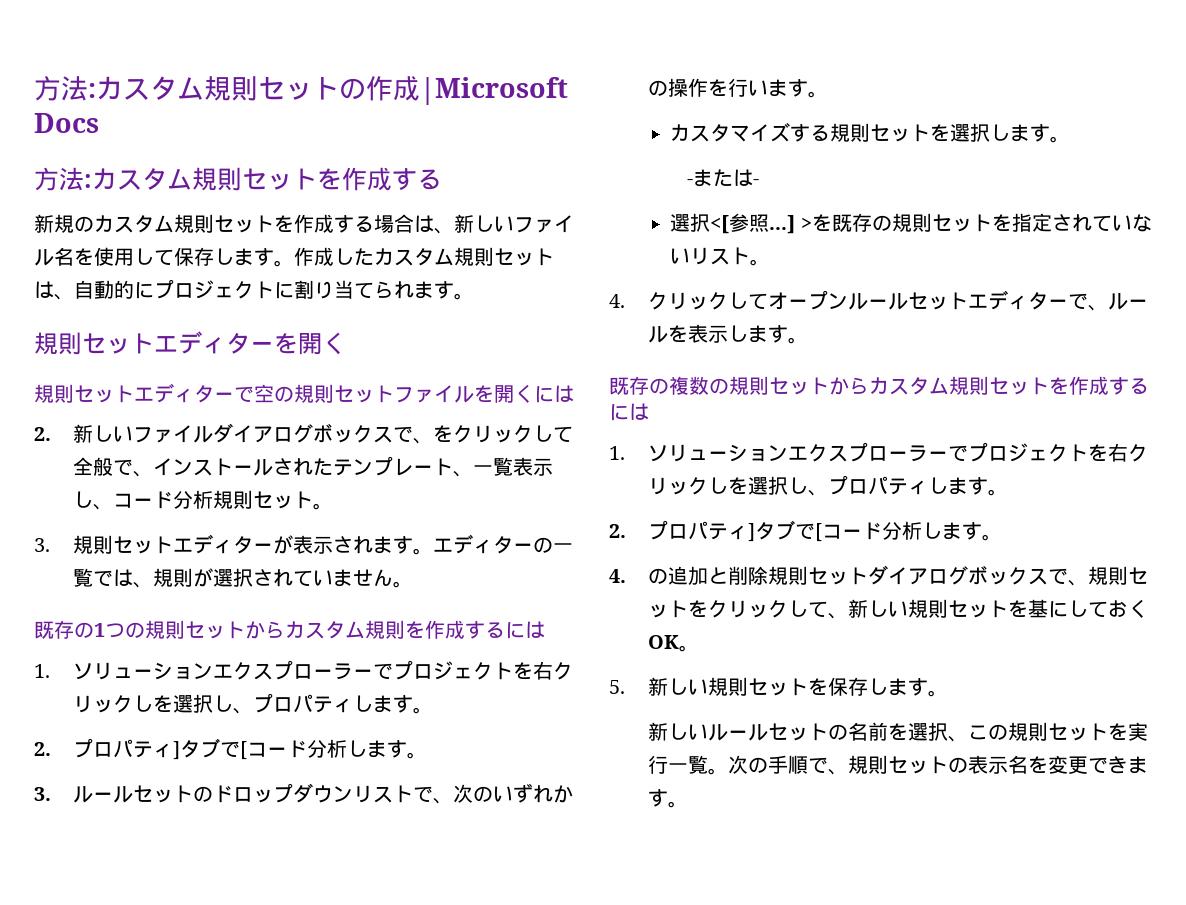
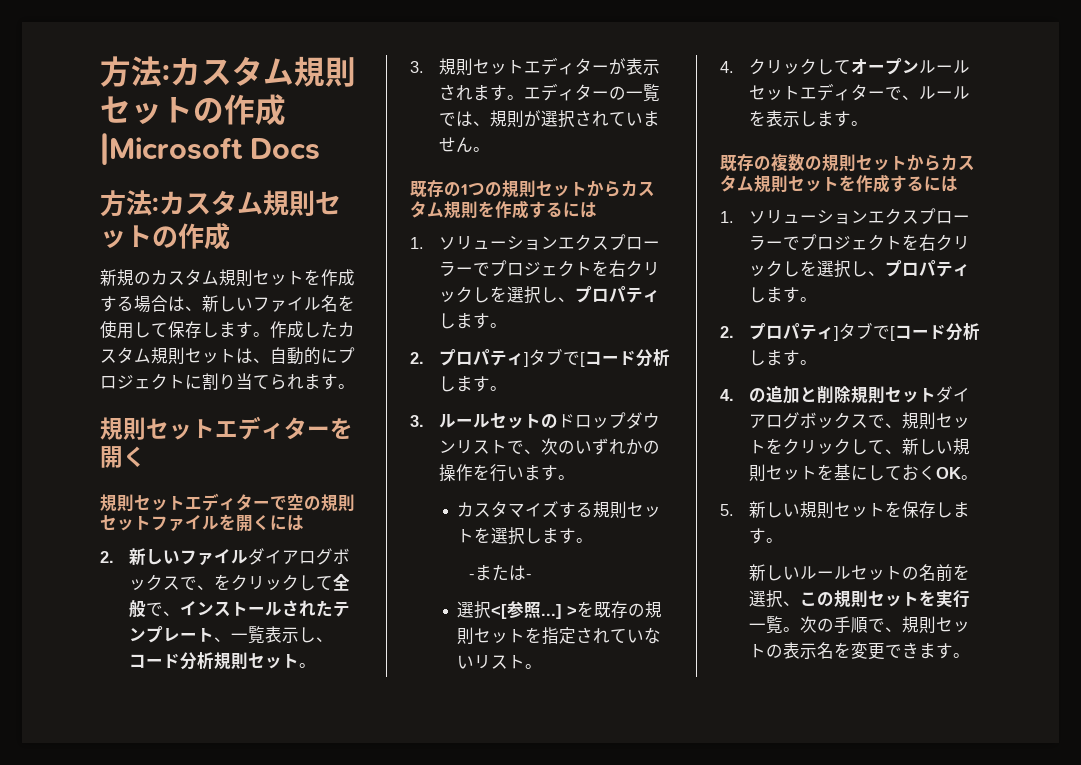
  方法:カスタム規則セットの作成|Microsoft Docs
- 方法:カスタム規則セットを作成する
+ 方法:カスタム規則セットの作成

